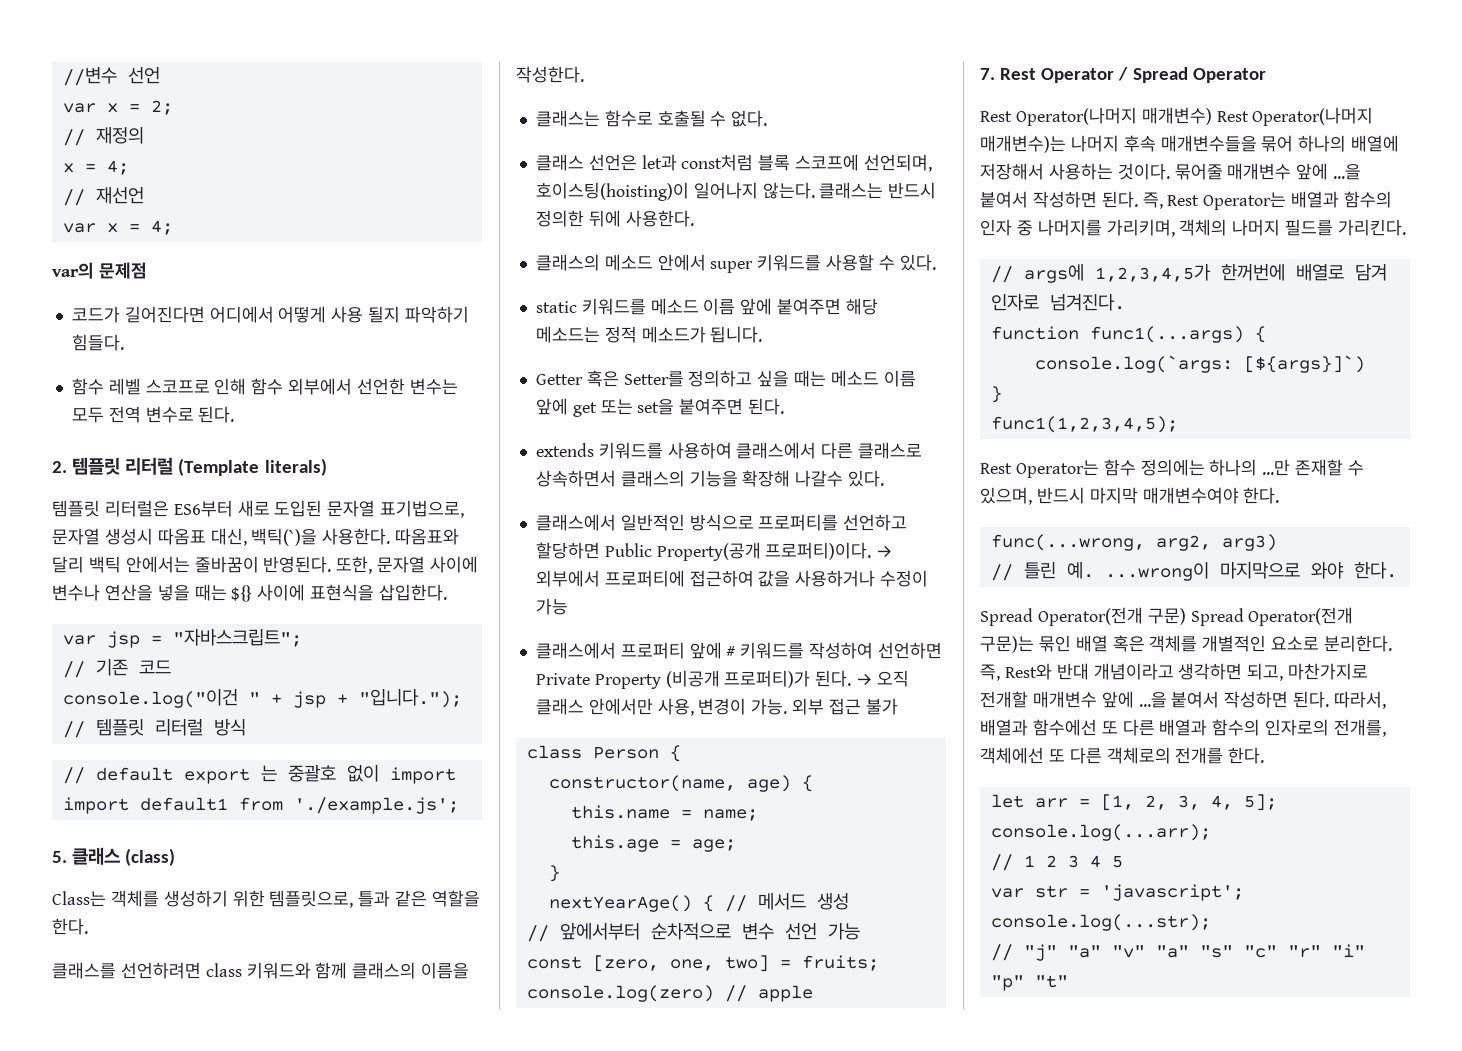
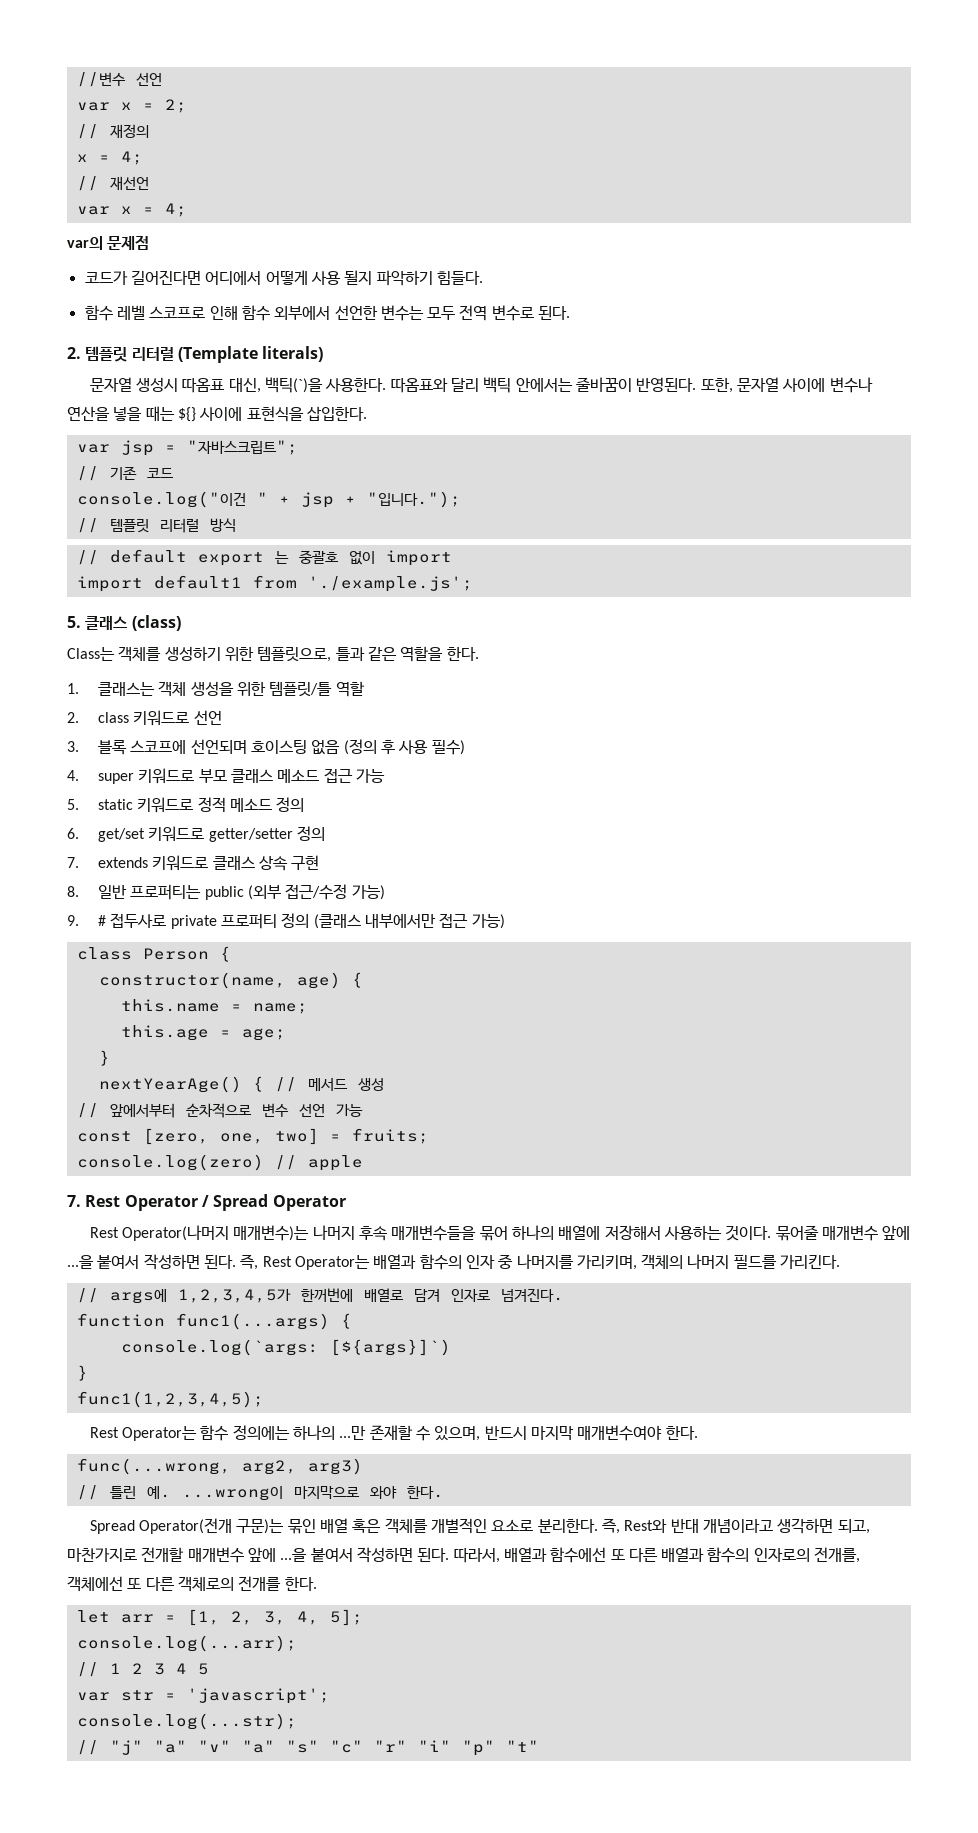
- 템플릿 리터럴은 ES6부터 새로 도입된 문자열 표기법으로, 문자열 생성시 따옴표 대신, 백틱(`)을 사용한다.
+ 문자열 생성시 따옴표 대신, 백틱(`)을 사용한다.
- 클래스를 선언하려면 class 키워드와 함께 클래스의 이름을 작성한다.
- 클래스는 함수로 호출될 수 없다.
- 클래스 선언은 let과 const처럼 블록 스코프에 선언되며, 호이스팅(hoisting)이 일어나지 않는다. 클래스는 반드시 정의한 뒤에 사용한다.
- 클래스의 메소드 안에서 super 키워드를 사용할 수 있다.
- static 키워드를 메소드 이름 앞에 붙여주면 해당 메소드는 정적 메소드가 됩니다.
- Getter 혹은 Setter를 정의하고 싶을 때는 메소드 이름 앞에 get 또는 set을 붙여주면 된다.
- extends 키워드를 사용하여 클래스에서 다른 클래스로 상속하면서 클래스의 기능을 확장해 나갈수 있다.
- 클래스에서 일반적인 방식으로 프로퍼티를 선언하고 할당하면 Public Property(공개 프로퍼티)이다. → 외부에서 프로퍼티에 접근하여 값을 사용하거나 수정이 가능
- 클래스에서 프로퍼티 앞에 # 키워드를 작성하여 선언하면 Private Property (비공개 프로퍼티)가 된다. → 오직 클래스 안에서만 사용, 변경이 가능. 외부 접근 불가
+ 1. 클래스는 객체 생성을 위한 템플릿/틀 역할
+ 2. class 키워드로 선언
+ 3. 블록 스코프에 선언되며 호이스팅 없음 (정의 후 사용 필수)
+ 4. super 키워드로 부모 클래스 메소드 접근 가능
+ 5. static 키워드로 정적 메소드 정의
+ 6. get/set 키워드로 getter/setter 정의
+ 7. extends 키워드로 클래스 상속 구현
+ 8. 일반 프로퍼티는 public (외부 접근/수정 가능)
+ 9. # 접두사로 private 프로퍼티 정의 (클래스 내부에서만 접근 가능)
- Rest Operator(나머지 매개변수) Rest Operator(나머지 매개변수)는 나머지 후속 매개변수들을 묶어 하나의 배열에 저장해서 사용하는 것이다.
+ Rest Operator(나머지 매개변수)는 나머지 후속 매개변수들을 묶어 하나의 배열에 저장해서 사용하는 것이다.
- Spread Operator(전개 구문) Spread Operator(전개 구문)는 묶인 배열 혹은 객체를 개별적인 요소로 분리한다.
+ Spread Operator(전개 구문)는 묶인 배열 혹은 객체를 개별적인 요소로 분리한다.

